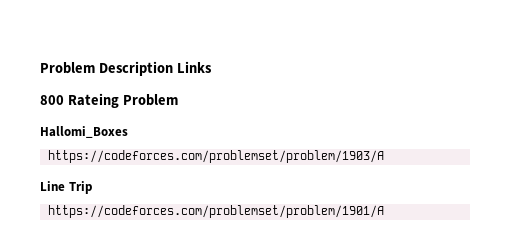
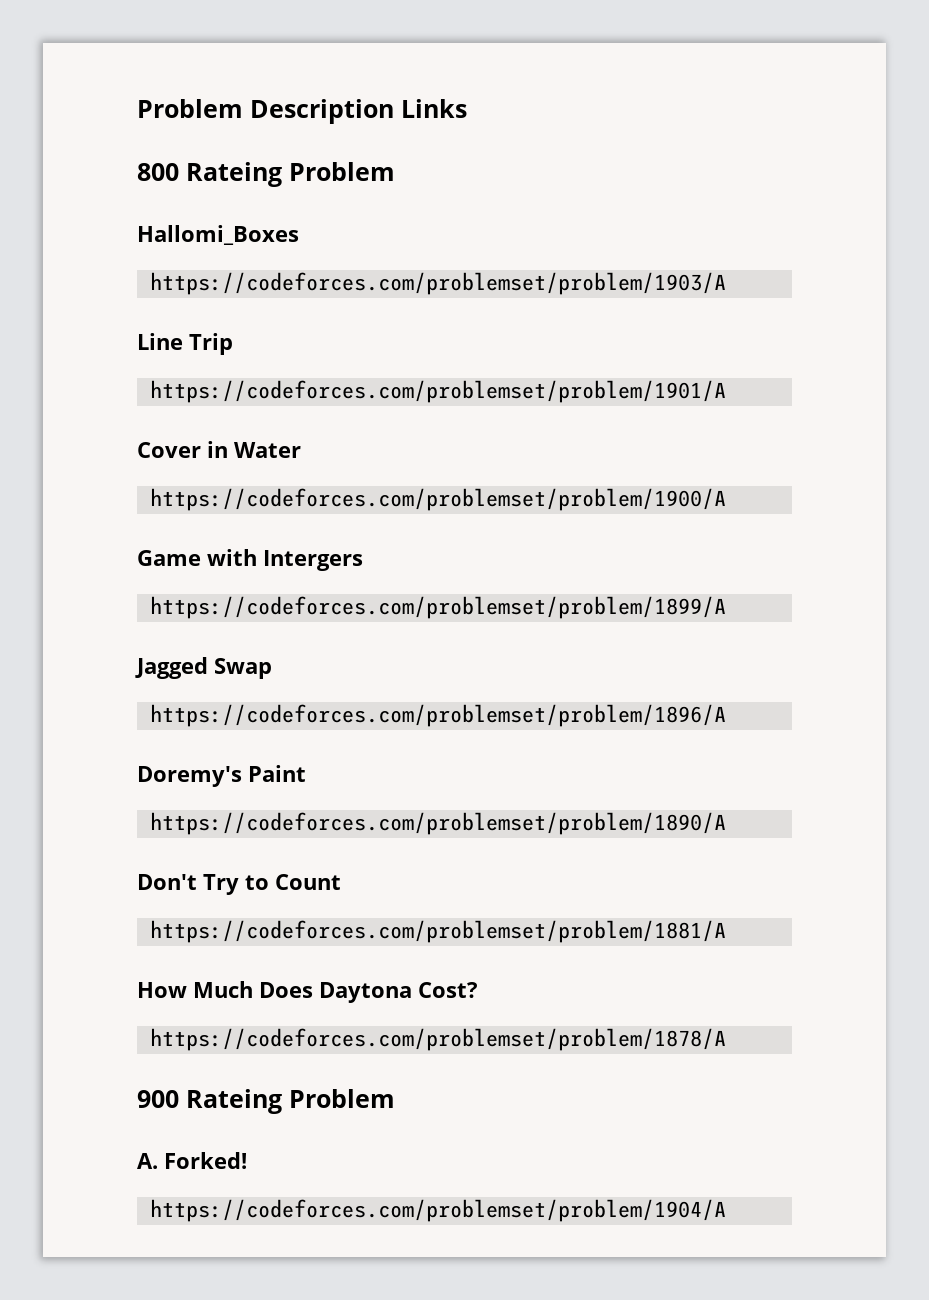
+ Cover in Water
+ https://codeforces.com/problemset/problem/1900/A
+ Game with Intergers
+ https://codeforces.com/problemset/problem/1899/A
+ Jagged Swap
+ https://codeforces.com/problemset/problem/1896/A
+ Doremy's Paint
+ https://codeforces.com/problemset/problem/1890/A
+ Don't Try to Count
+ https://codeforces.com/problemset/problem/1881/A
+ How Much Does Daytona Cost?
+ https://codeforces.com/problemset/problem/1878/A
+ 900 Rateing Problem
+ A. Forked!
+ https://codeforces.com/problemset/problem/1904/A

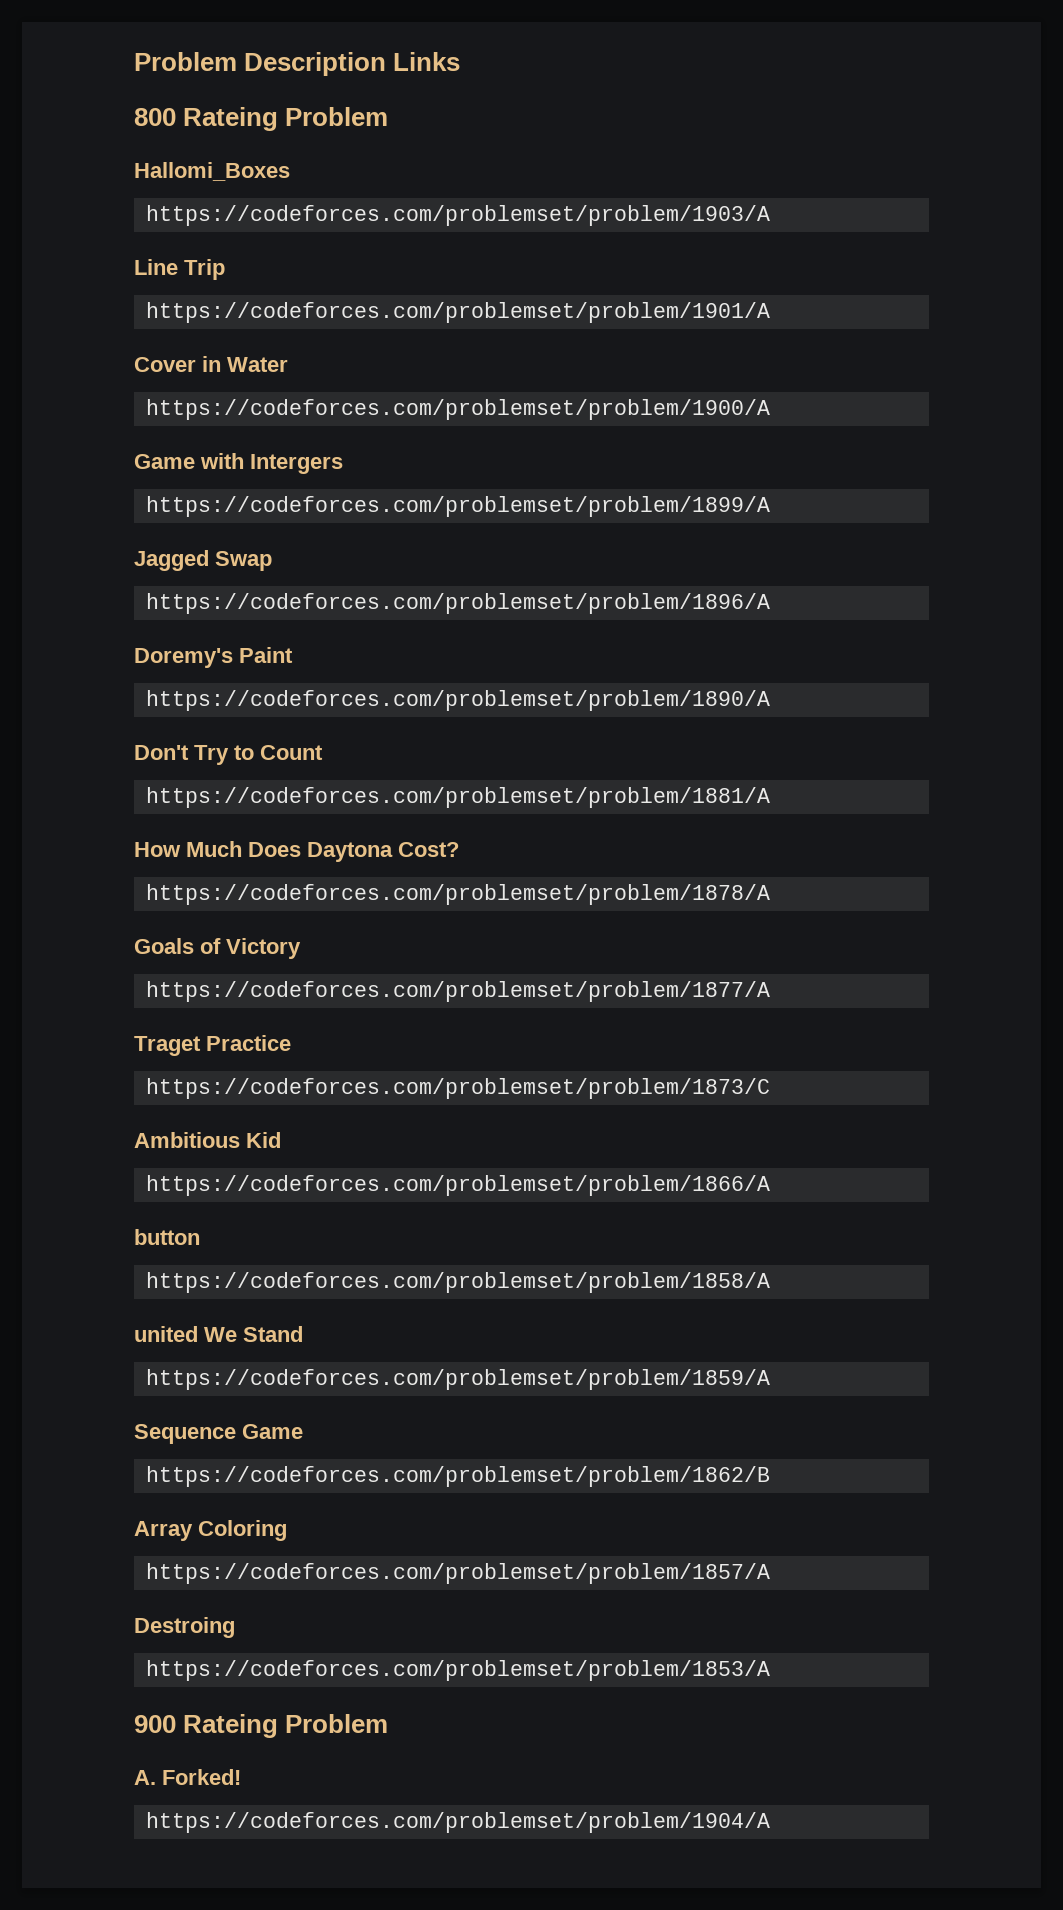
+ Goals of Victory
+ https://codeforces.com/problemset/problem/1877/A
+ Traget Practice
+ https://codeforces.com/problemset/problem/1873/C
+ Ambitious Kid
+ https://codeforces.com/problemset/problem/1866/A
+ button
+ https://codeforces.com/problemset/problem/1858/A
+ united We Stand
+ https://codeforces.com/problemset/problem/1859/A
+ Sequence Game
+ https://codeforces.com/problemset/problem/1862/B
+ Array Coloring
+ https://codeforces.com/problemset/problem/1857/A
+ Destroing
+ https://codeforces.com/problemset/problem/1853/A

